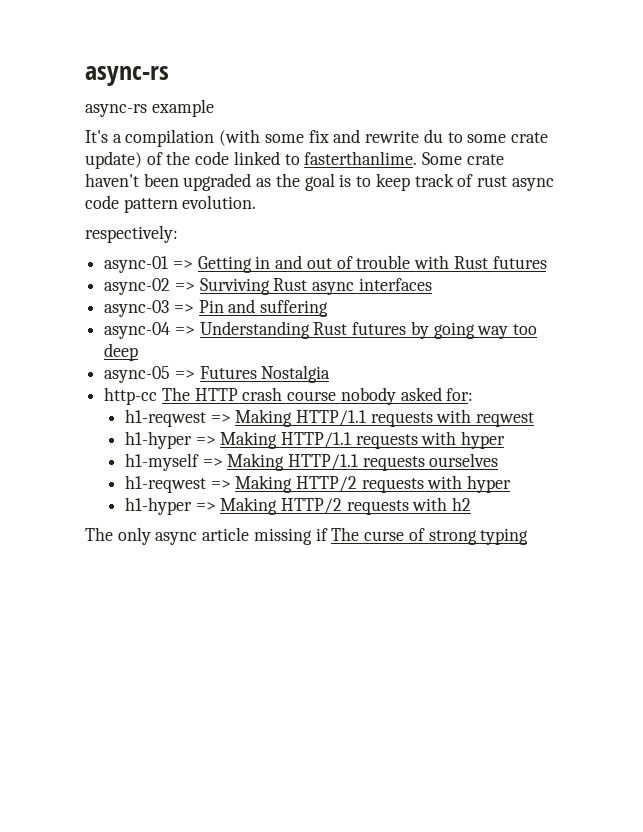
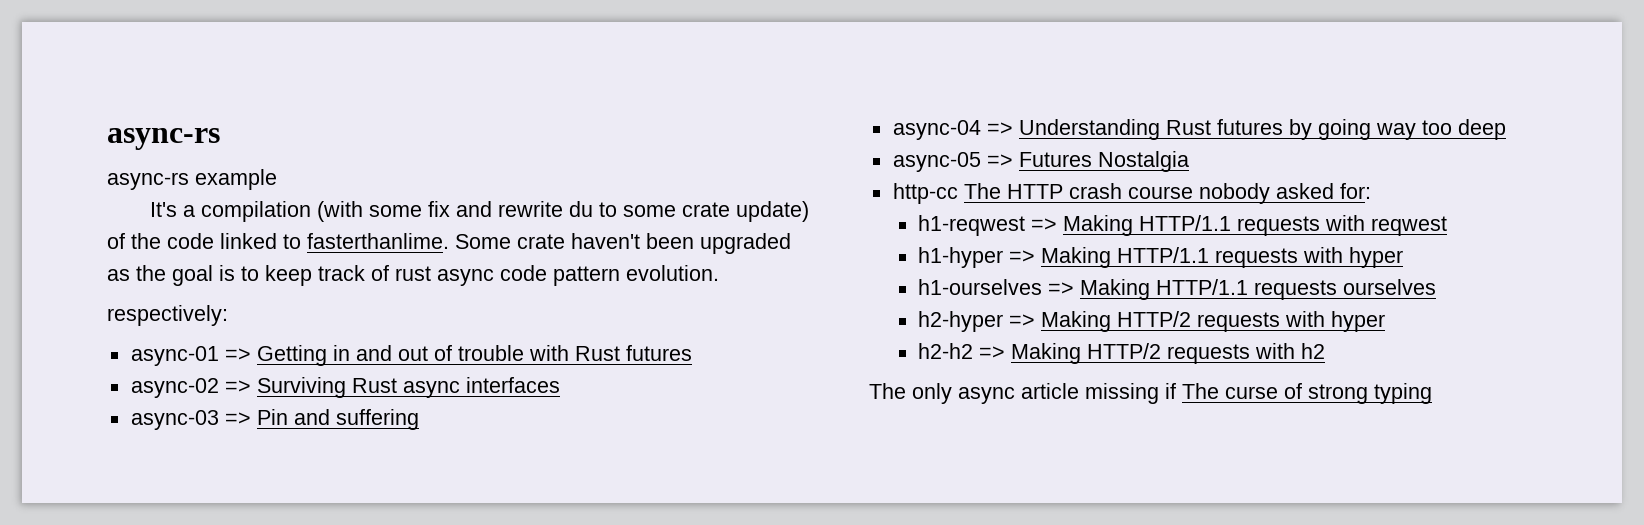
- h1-myself => Making HTTP/1.1 requests ourselves
+ h1-ourselves => Making HTTP/1.1 requests ourselves
- h1-reqwest => Making HTTP/2 requests with hyper
+ h2-hyper => Making HTTP/2 requests with hyper
- h1-hyper => Making HTTP/2 requests with h2
+ h2-h2 => Making HTTP/2 requests with h2

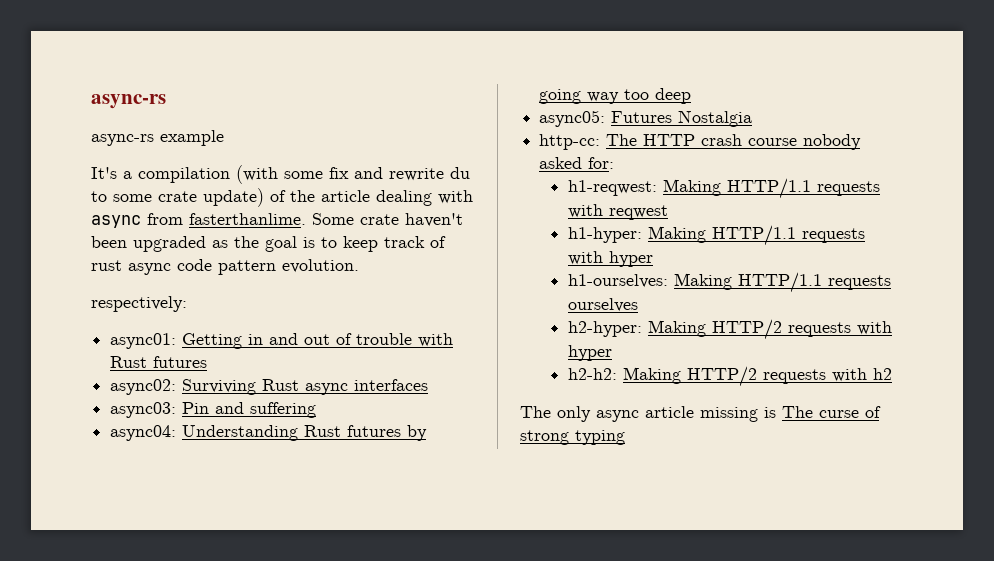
- It's a compilation (with some fix and rewrite du to some crate update) of the code linked to fasterthanlime.
+ It's a compilation (with some fix and rewrite du to some crate update) of the article dealing with async from fasterthanlime.
- async-01 => Getting in and out of trouble with Rust futures
+ async01: Getting in and out of trouble with Rust futures
- async-02 => Surviving Rust async interfaces
+ async02: Surviving Rust async interfaces
- async-03 => Pin and suffering
+ async03: Pin and suffering
- async-04 => Understanding Rust futures by going way too deep
+ async04: Understanding Rust futures by going way too deep
- async-05 => Futures Nostalgia
+ async05: Futures Nostalgia
- http-cc The HTTP crash course nobody asked for:
+ http-cc: The HTTP crash course nobody asked for:
- h1-reqwest => Making HTTP/1.1 requests with reqwest
+ h1-reqwest: Making HTTP/1.1 requests with reqwest
- h1-hyper => Making HTTP/1.1 requests with hyper
+ h1-hyper: Making HTTP/1.1 requests with hyper
- h1-ourselves => Making HTTP/1.1 requests ourselves
+ h1-ourselves: Making HTTP/1.1 requests ourselves
- h2-hyper => Making HTTP/2 requests with hyper
+ h2-hyper: Making HTTP/2 requests with hyper
- h2-h2 => Making HTTP/2 requests with h2
+ h2-h2: Making HTTP/2 requests with h2
- The only async article missing if The curse of strong typing
+ The only async article missing is The curse of strong typing

